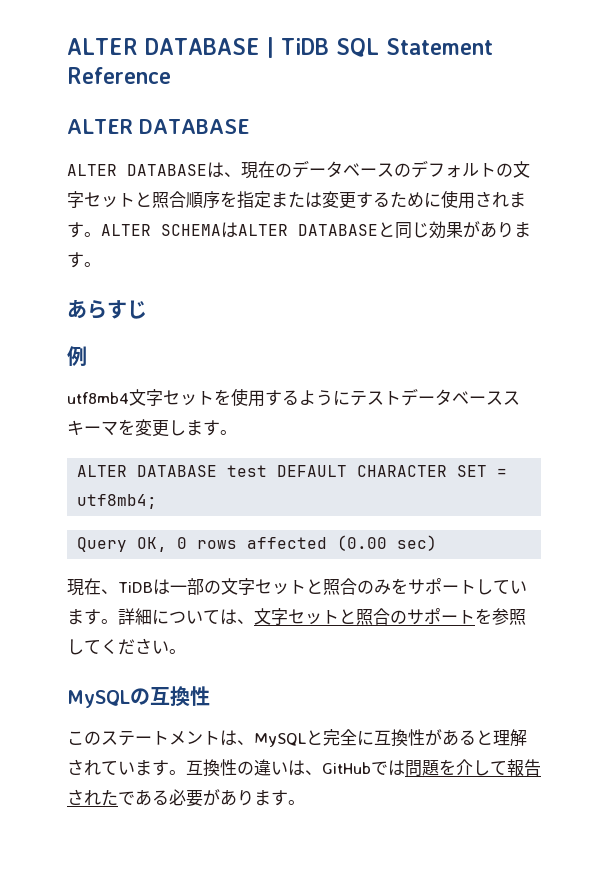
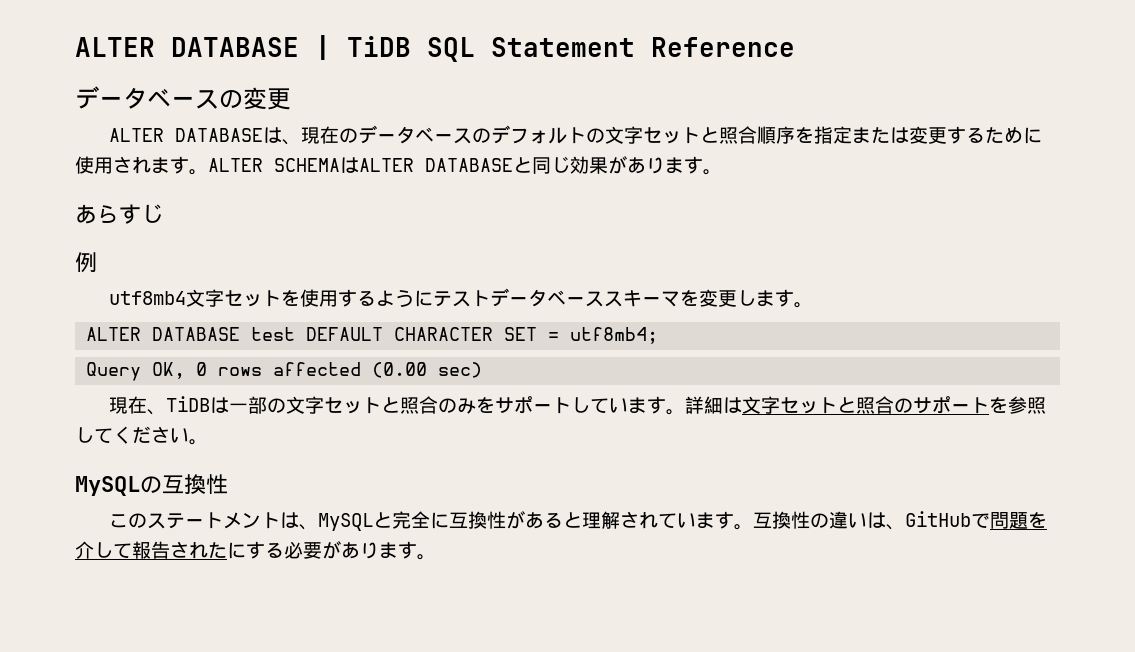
  ALTER DATABASE | TiDB SQL Statement Reference
- ALTER DATABASE
+ データベースの変更
- 詳細については、文字セットと照合のサポートを参照してください。
+ 詳細は文字セットと照合のサポートを参照してください。
- 互換性の違いは、GitHubでは問題を介して報告されたである必要があります。
+ 互換性の違いは、GitHubで問題を介して報告されたにする必要があります。

